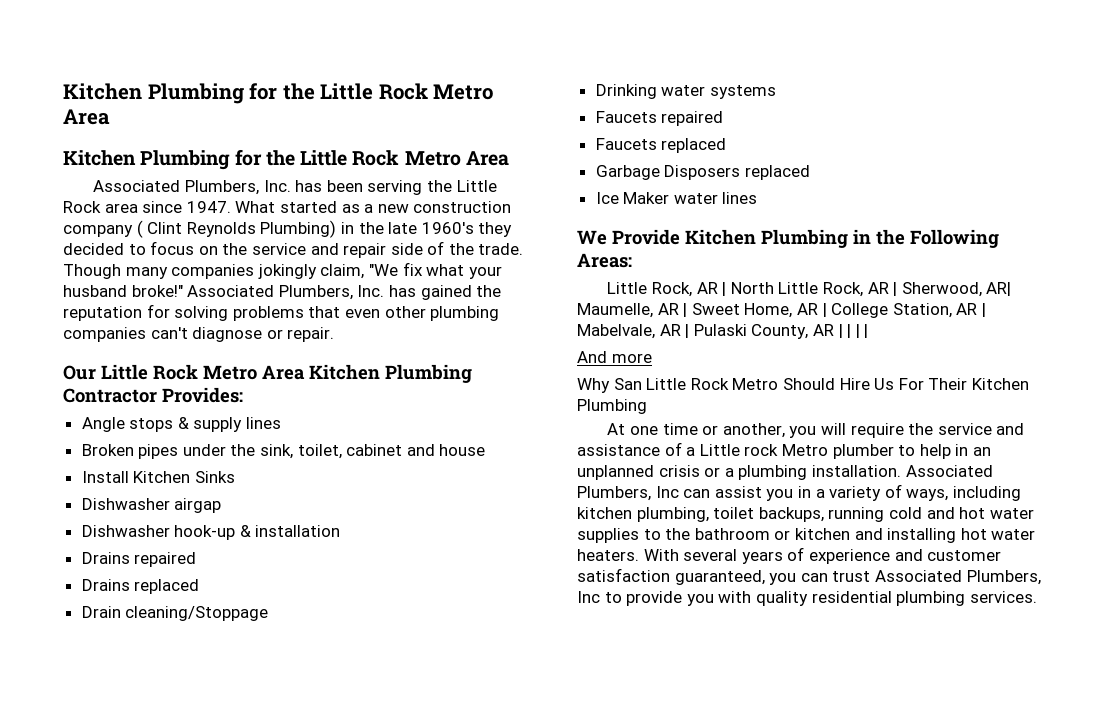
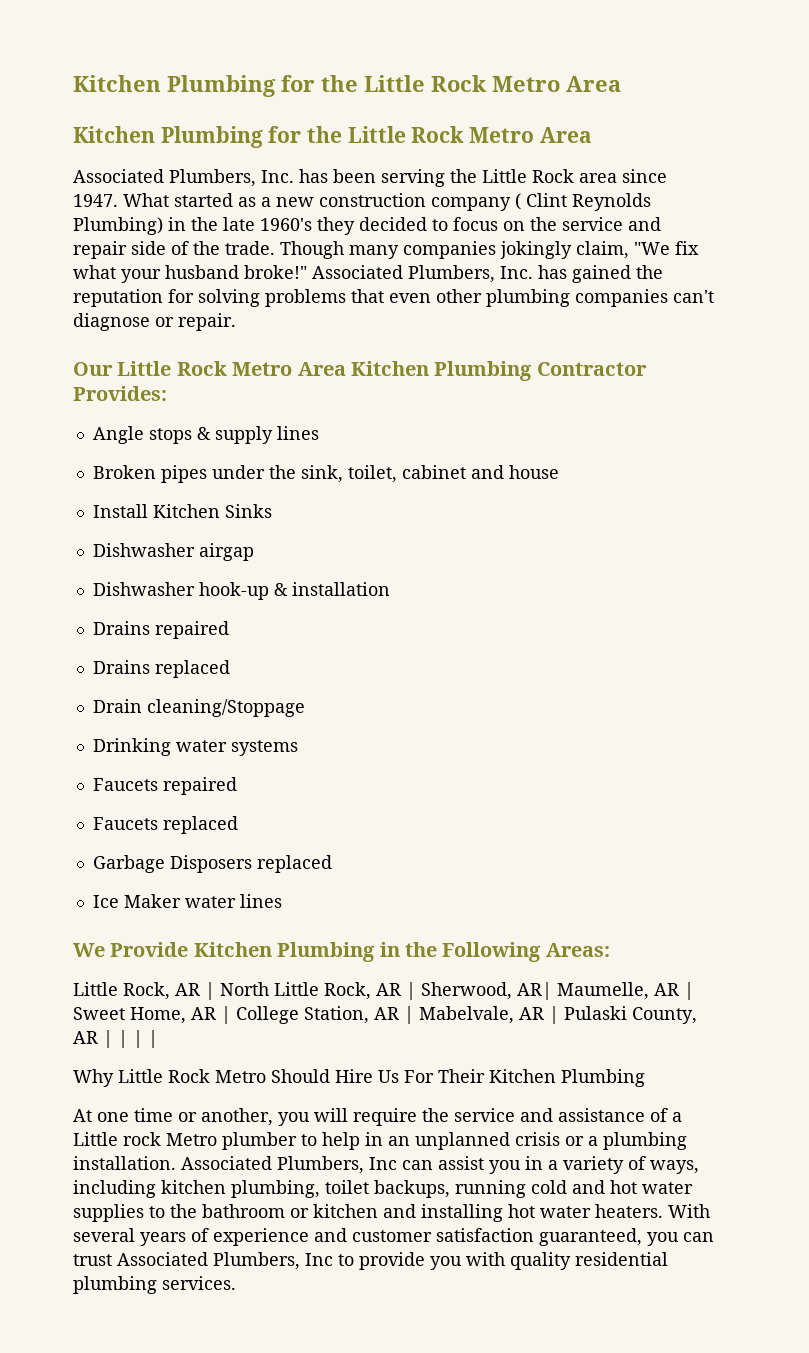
- And more
- Why San Little Rock Metro Should Hire Us For Their Kitchen Plumbing
+ Why Little Rock Metro Should Hire Us For Their Kitchen Plumbing

